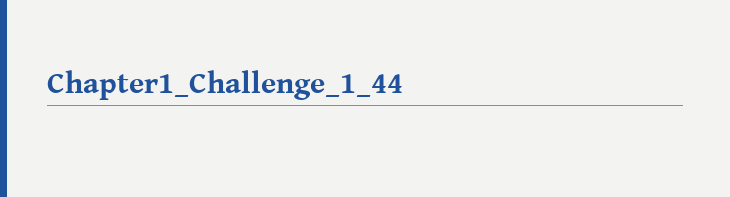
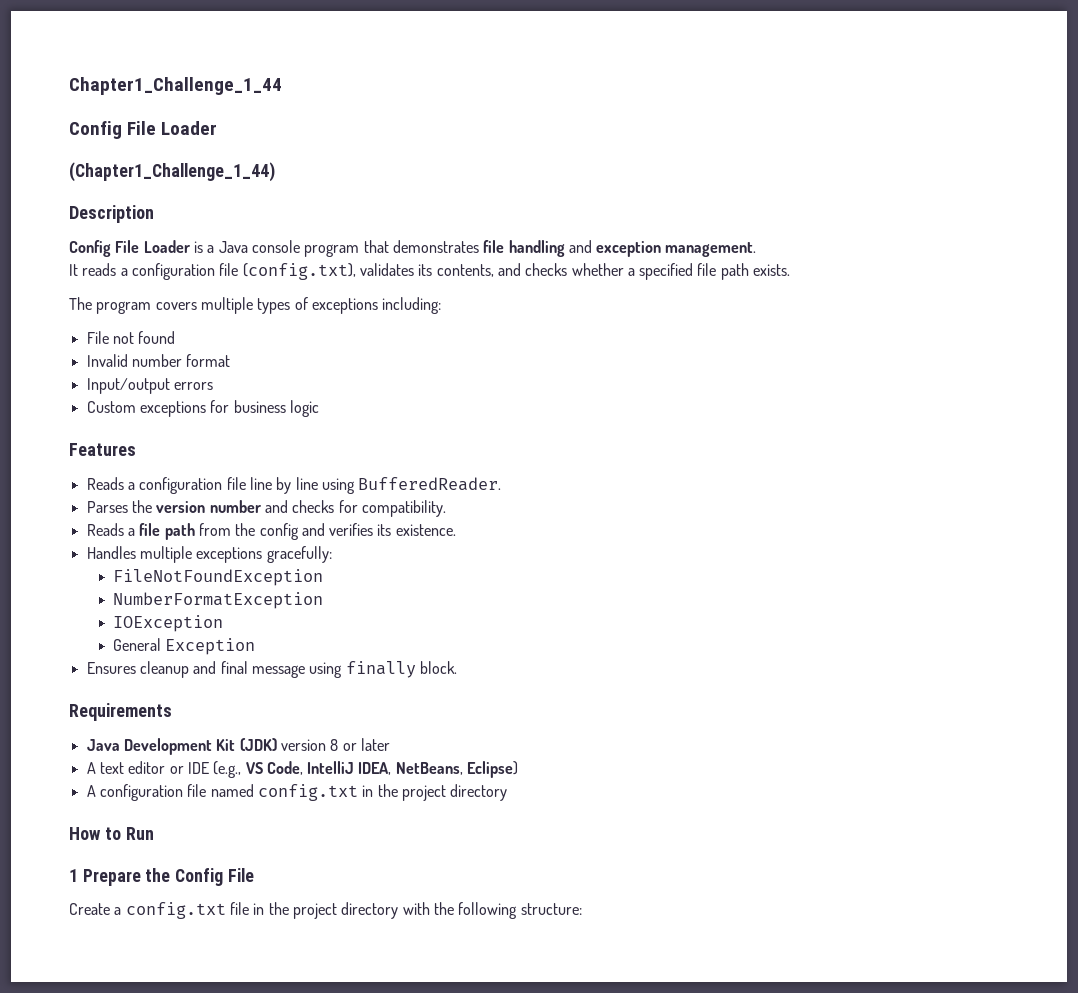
  Chapter1_Challenge_1_44
+ Config File Loader
+ (Chapter1_Challenge_1_44)
+ Description
+ Config File Loader is a Java console program that demonstrates file handling and exception management.
+ It reads a configuration file (config.txt), validates its contents, and checks whether a specified file path exists.
+ The program covers multiple types of exceptions including:
+ File not found
+ Invalid number format
+ Input/output errors
+ Custom exceptions for business logic
+ Features
+ Reads a configuration file line by line using BufferedReader.
+ Parses the version number and checks for compatibility.
+ Reads a file path from the config and verifies its existence.
+ Handles multiple exceptions gracefully:
+ FileNotFoundException
+ NumberFormatException
+ IOException
+ General Exception
+ Ensures cleanup and final message using finally block.
+ Requirements
+ Java Development Kit (JDK) version 8 or later
+ A text editor or IDE (e.g., VS Code, IntelliJ IDEA, NetBeans, Eclipse)
+ A configuration file named config.txt in the project directory
+ How to Run
+ 1 Prepare the Config File
+ Create a config.txt file in the project directory with the following structure:

